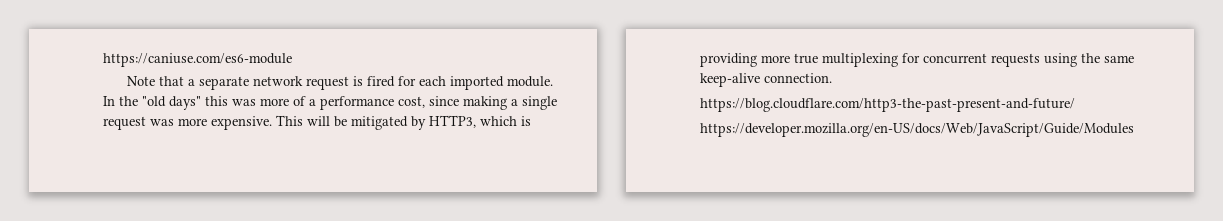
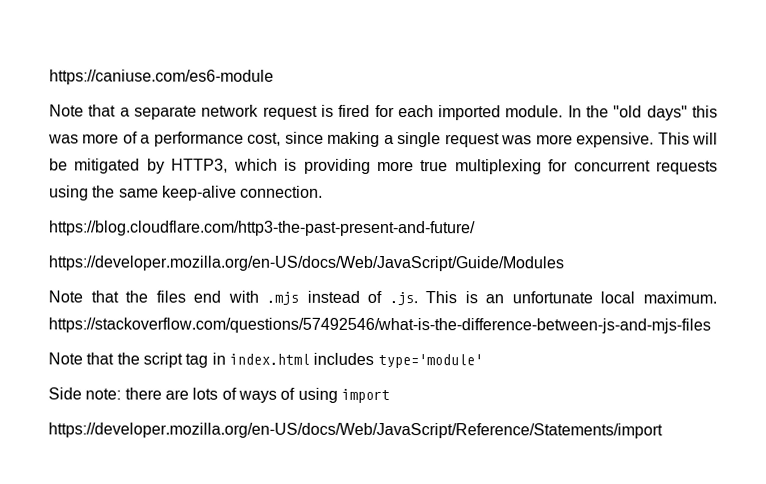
+ Note that the files end with .mjs instead of .js. This is an unfortunate local maximum. https://stackoverflow.com/questions/57492546/what-is-the-difference-between-js-and-mjs-files
+ Note that the script tag in index.html includes type='module'
+ Side note: there are lots of ways of using import
+ https://developer.mozilla.org/en-US/docs/Web/JavaScript/Reference/Statements/import

